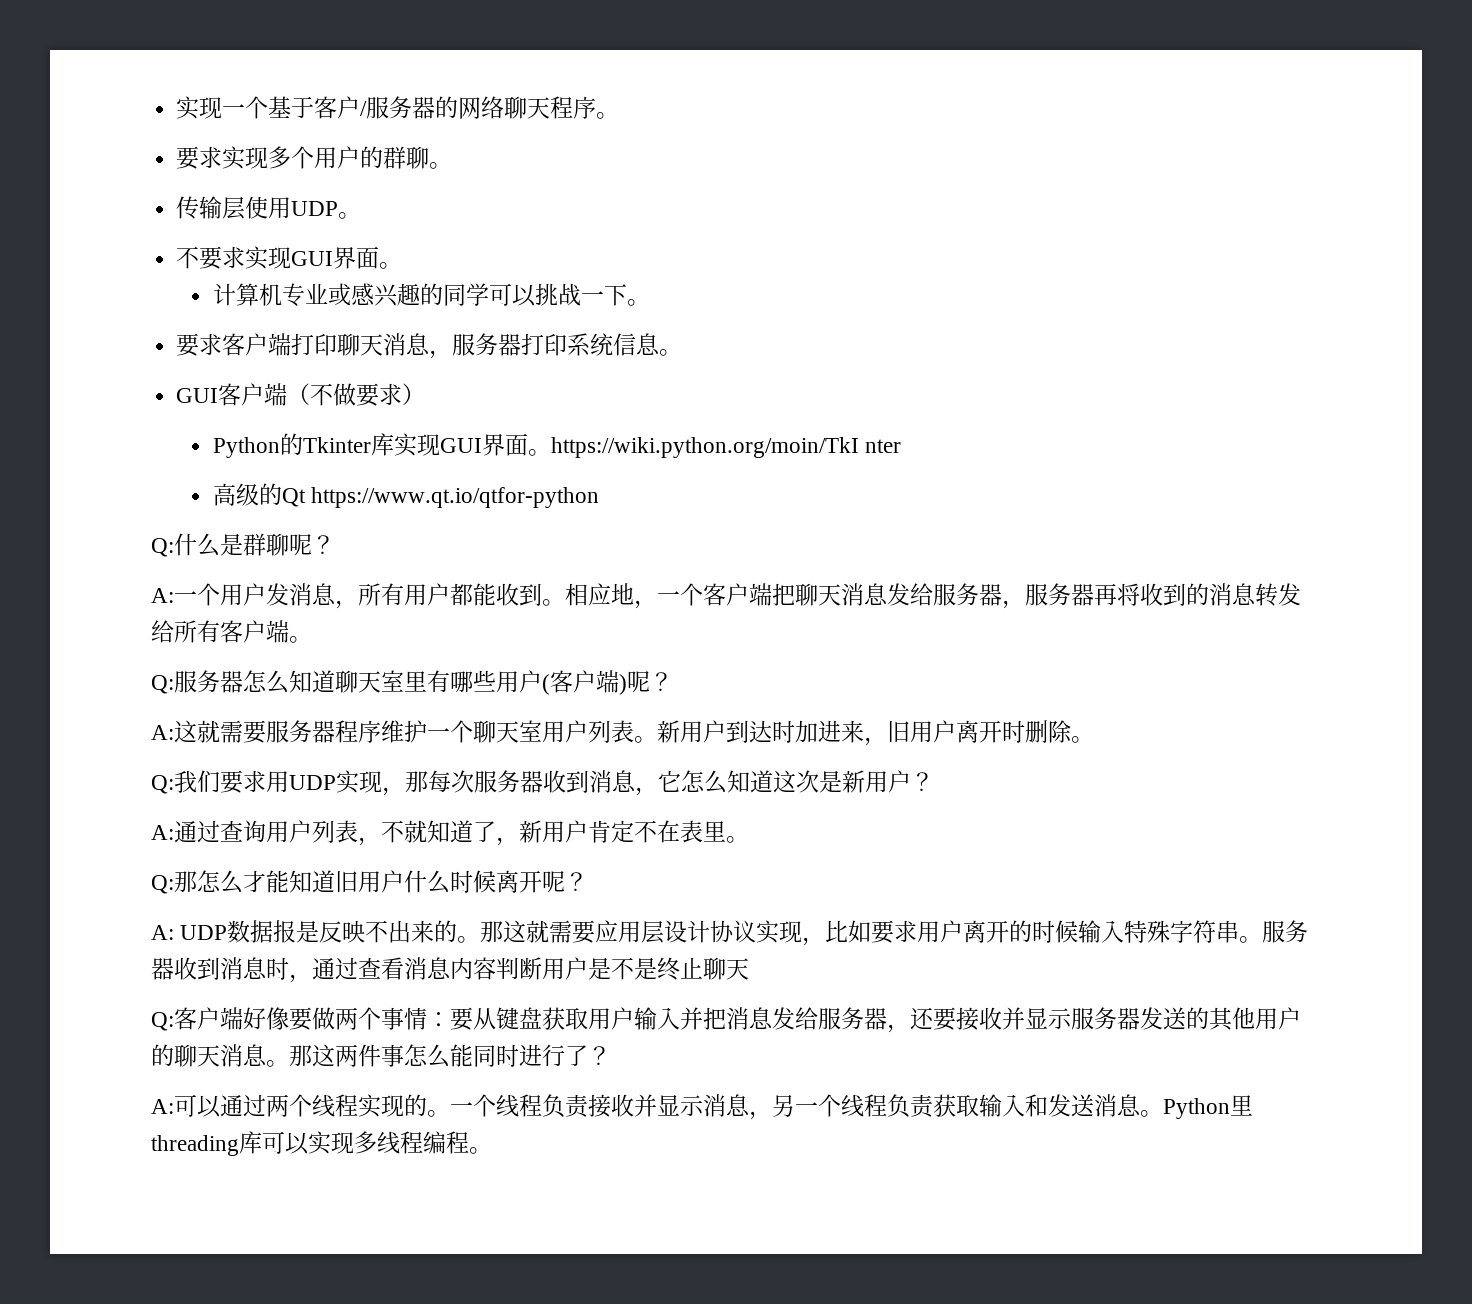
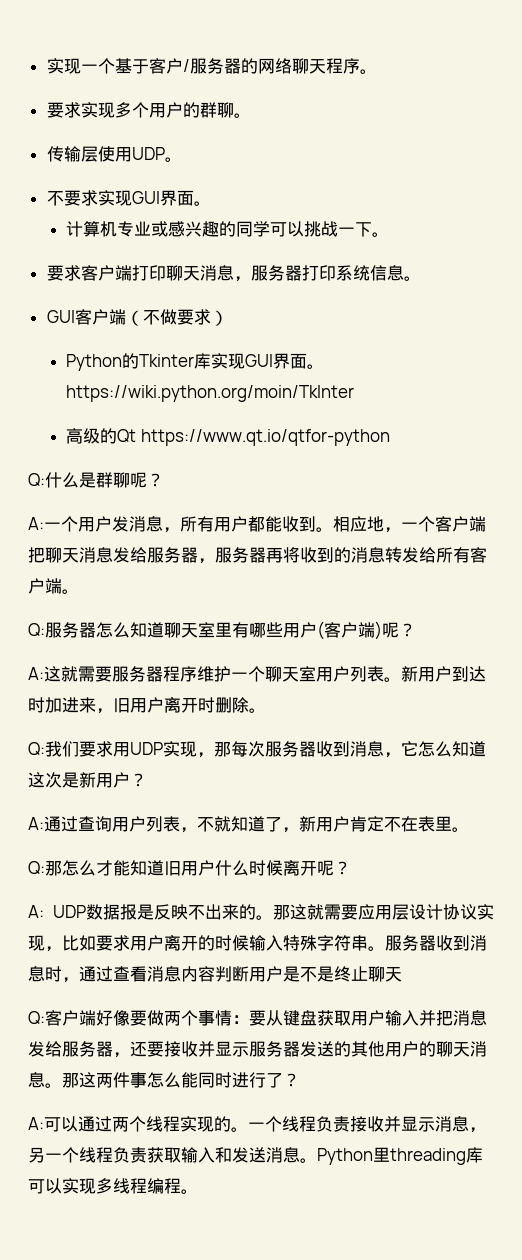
- Python的Tkinter库实现GUI界面。https://wiki.python.org/moin/TkI nter
+ Python的Tkinter库实现GUI界面。https://wiki.python.org/moin/TkInter

